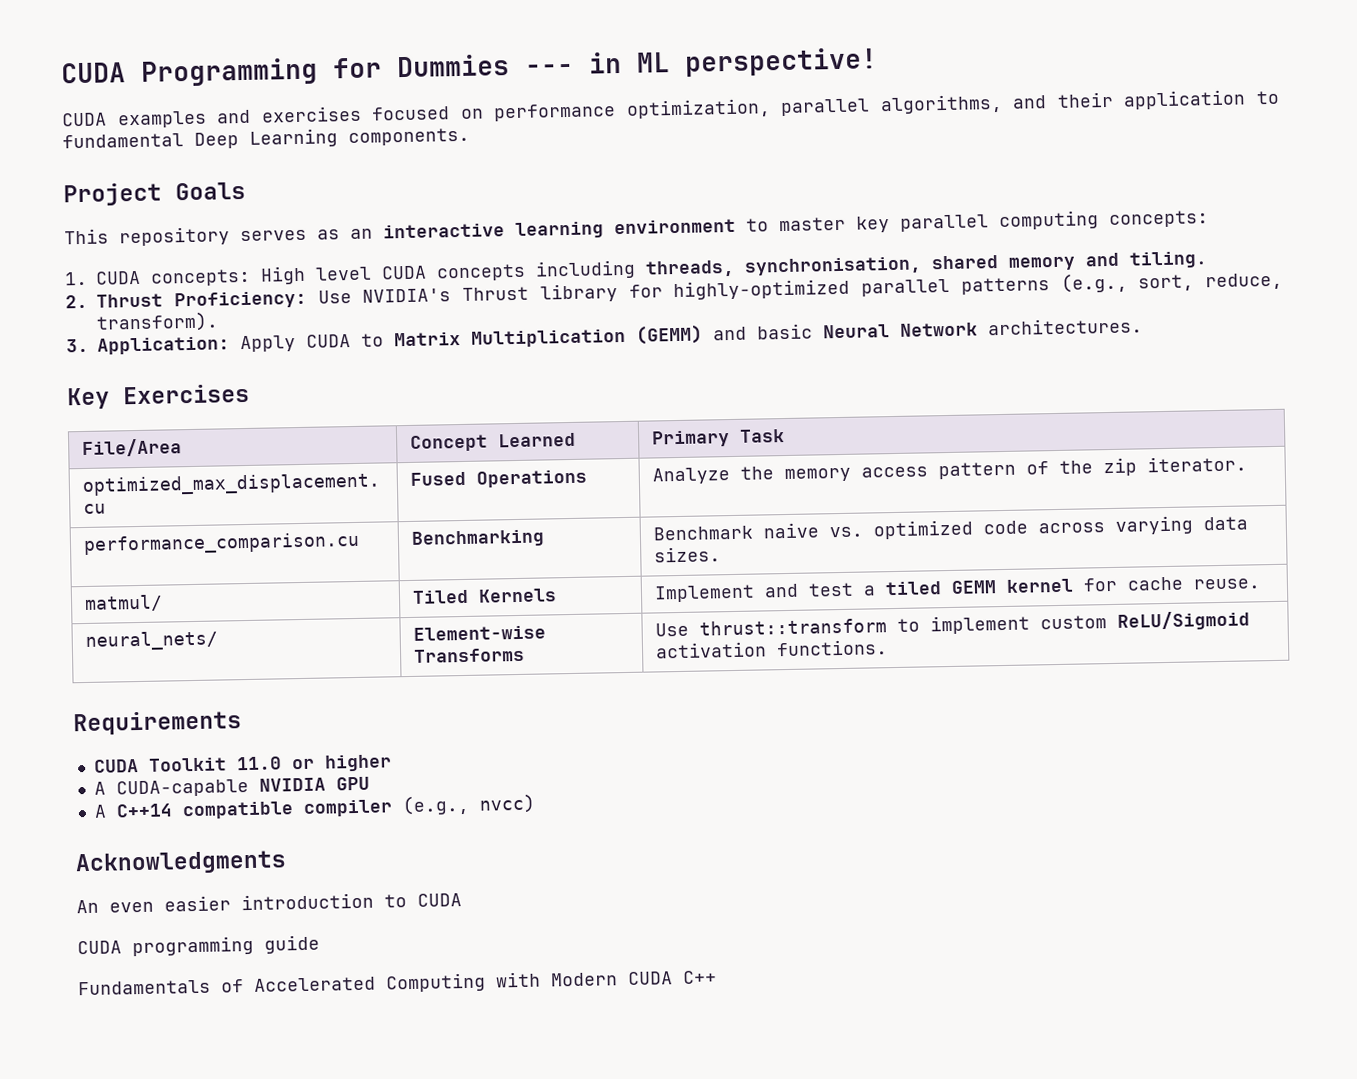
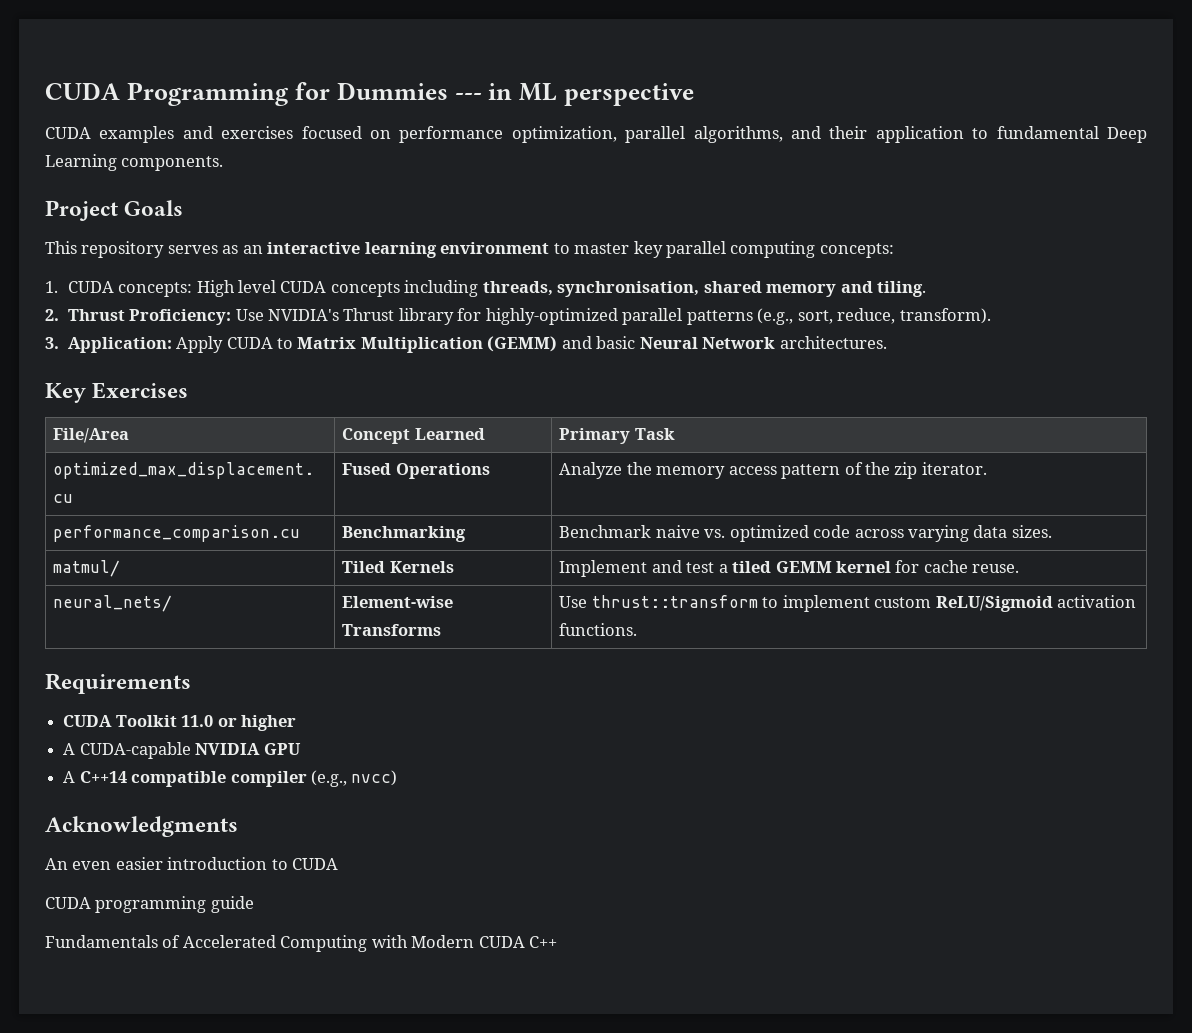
- CUDA Programming for Dummies --- in ML perspective!
+ CUDA Programming for Dummies --- in ML perspective

